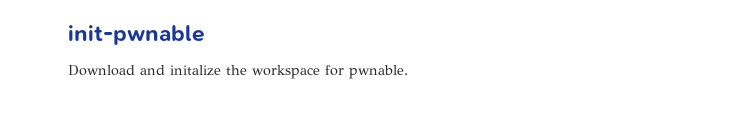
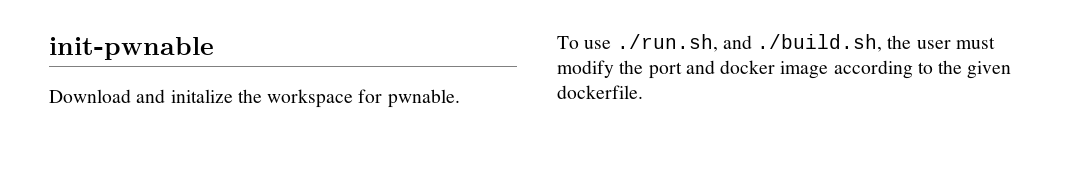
+ To use ./run.sh, and ./build.sh, the user must modify the port and docker image according to the given dockerfile.

